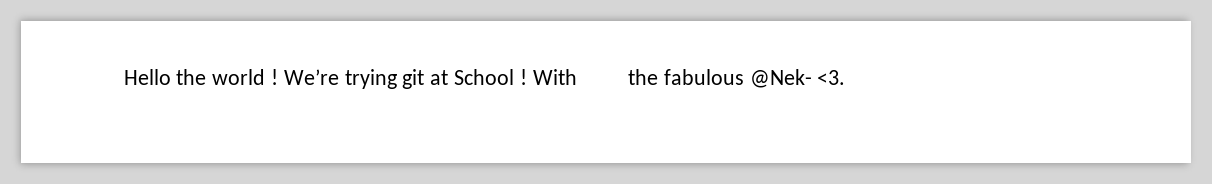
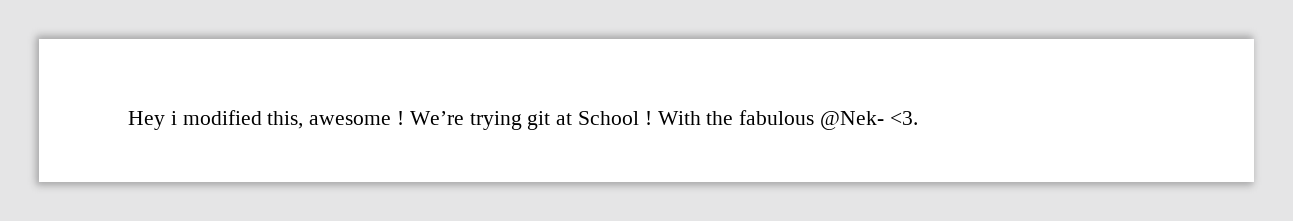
- Hello the world !
+ Hey i modified this, awesome !

